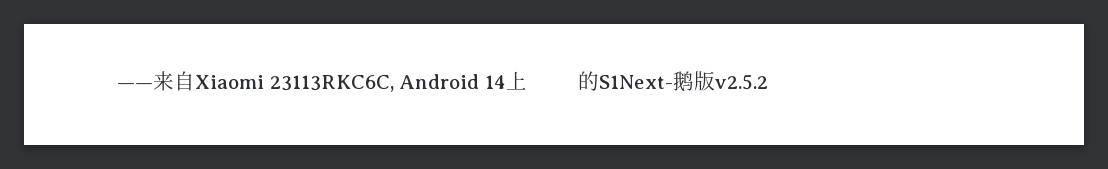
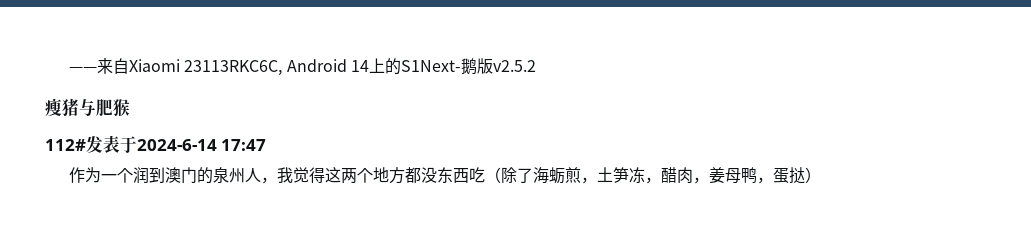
+ 瘦猪与肥猴
+ 112#发表于2024-6-14 17:47
+ 作为一个润到澳门的泉州人，我觉得这两个地方都没东西吃（除了海蛎煎，土笋冻，醋肉，姜母鸭，蛋挞）

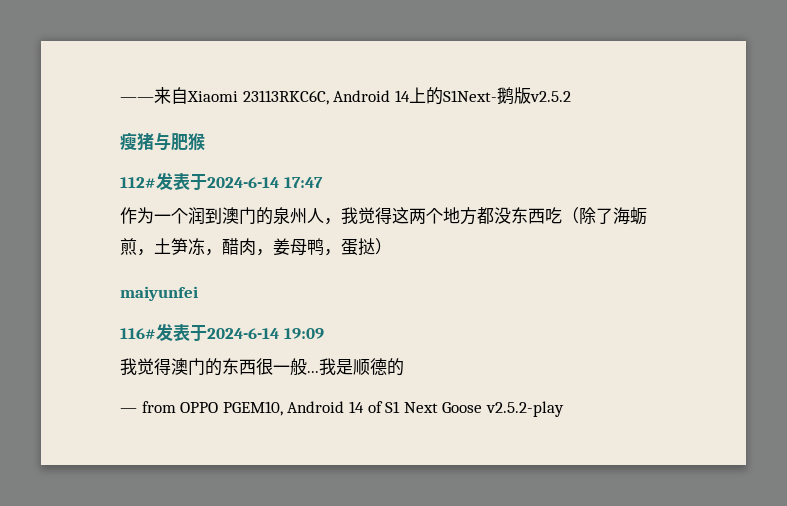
+ maiyunfei
+ 116#发表于2024-6-14 19:09
+ 我觉得澳门的东西很一般...我是顺德的
+ — from OPPO PGEM10, Android 14 of S1 Next Goose v2.5.2-play

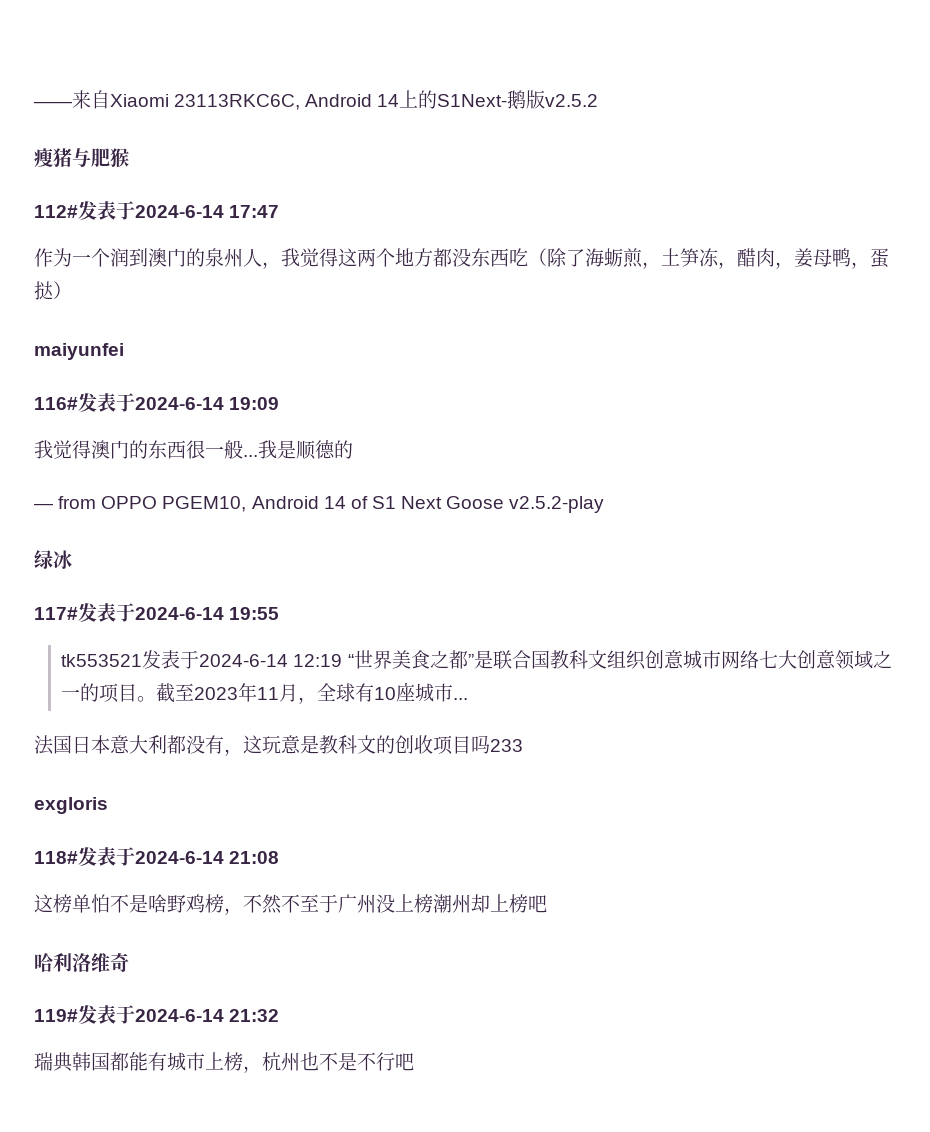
+ 绿冰
+ 117#发表于2024-6-14 19:55
+ tk553521发表于2024-6-14 12:19 “世界美食之都”是联合国教科文组织创意城市网络七大创意领域之一的项目。截至2023年11月，全球有10座城市...
+ 法国日本意大利都没有，这玩意是教科文的创收项目吗233
+ exgloris
+ 118#发表于2024-6-14 21:08
+ 这榜单怕不是啥野鸡榜，不然不至于广州没上榜潮州却上榜吧
+ 哈利洛维奇
+ 119#发表于2024-6-14 21:32
+ 瑞典韩国都能有城市上榜，杭州也不是不行吧

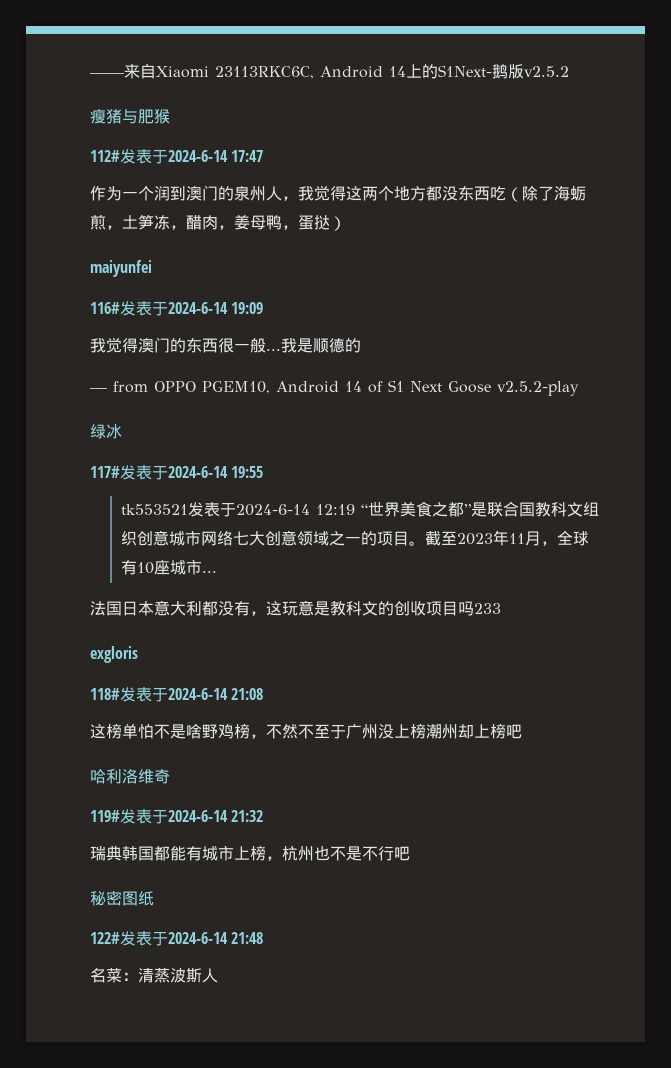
+ 秘密图纸
+ 122#发表于2024-6-14 21:48
+ 名菜：清蒸波斯人

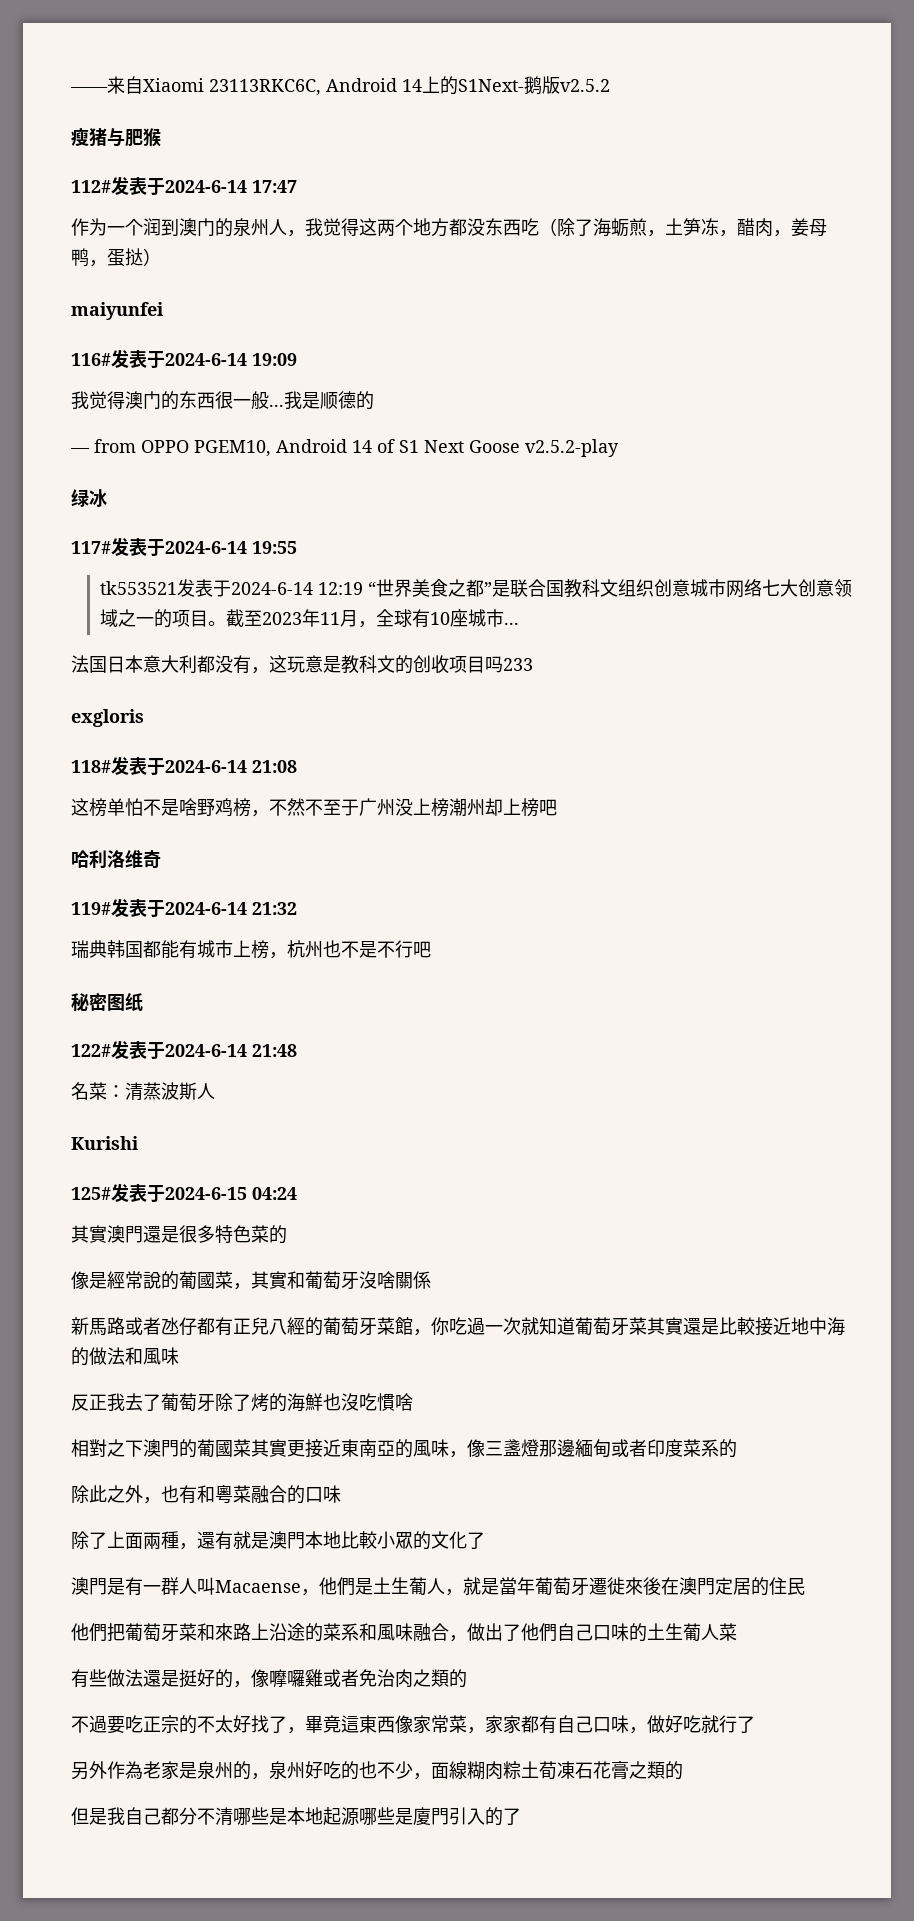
+ Kurishi
+ 125#发表于2024-6-15 04:24
+ 其實澳門還是很多特色菜的
+ 像是經常說的葡國菜，其實和葡萄牙沒啥關係
+ 新馬路或者氹仔都有正兒八經的葡萄牙菜館，你吃過一次就知道葡萄牙菜其實還是比較接近地中海的做法和風味
+ 反正我去了葡萄牙除了烤的海鮮也沒吃慣啥
+ 相對之下澳門的葡國菜其實更接近東南亞的風味，像三盞燈那邊緬甸或者印度菜系的
+ 除此之外，也有和粵菜融合的口味
+ 除了上面兩種，還有就是澳門本地比較小眾的文化了
+ 澳門是有一群人叫Macaense，他們是土生葡人，就是當年葡萄牙遷徙來後在澳門定居的住民
+ 他們把葡萄牙菜和來路上沿途的菜系和風味融合，做出了他們自己口味的土生葡人菜
+ 有些做法還是挺好的，像嚤囉雞或者免治肉之類的
+ 不過要吃正宗的不太好找了，畢竟這東西像家常菜，家家都有自己口味，做好吃就行了
+ 另外作為老家是泉州的，泉州好吃的也不少，面線糊肉粽土荀凍石花膏之類的
+ 但是我自己都分不清哪些是本地起源哪些是廈門引入的了

